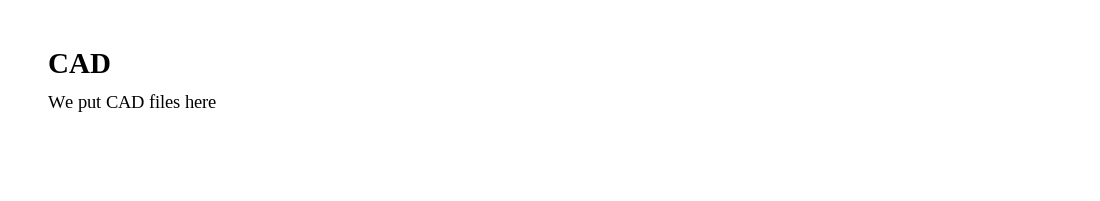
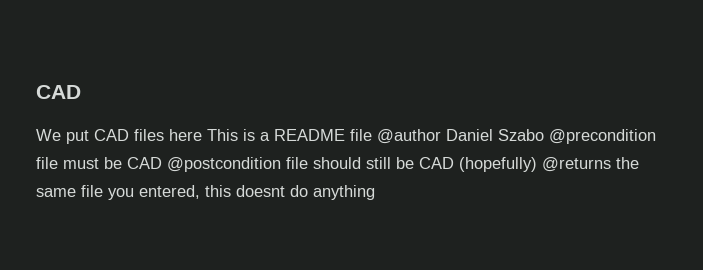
- We put CAD files here
+ We put CAD files here This is a README file @author Daniel Szabo @precondition file must be CAD @postcondition file should still be CAD (hopefully) @returns the same file you entered, this doesnt do anything

